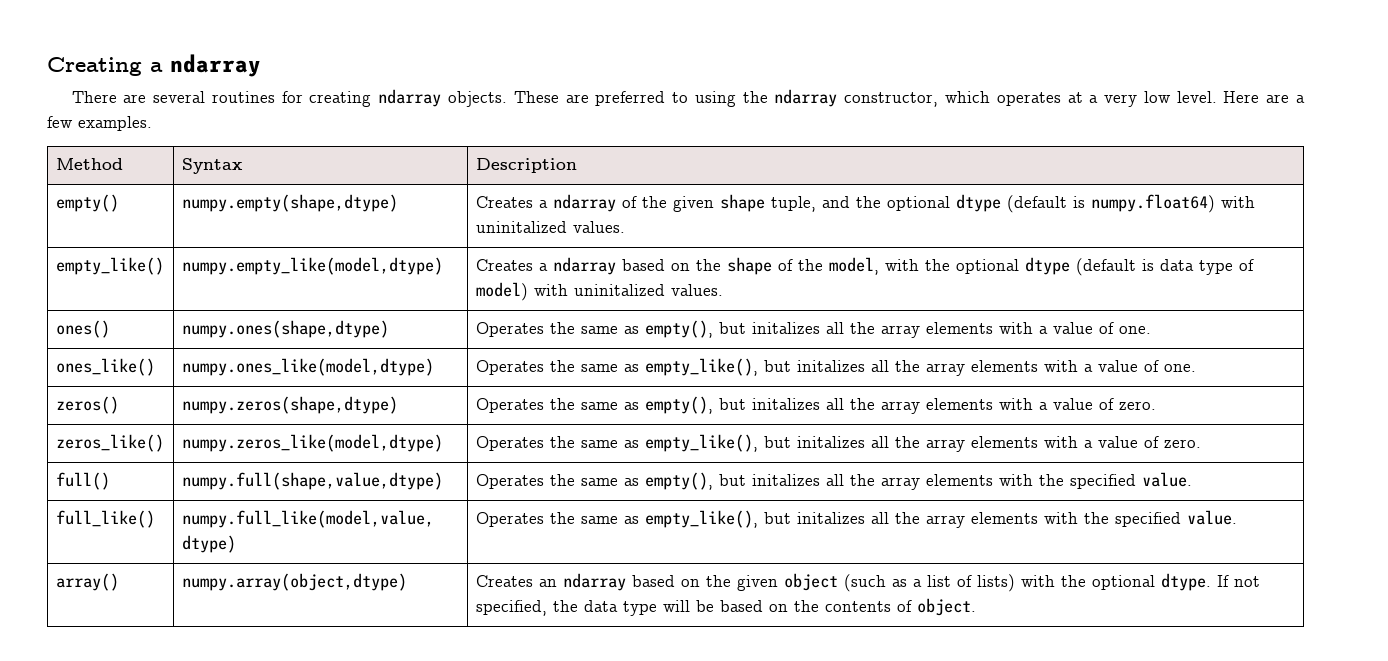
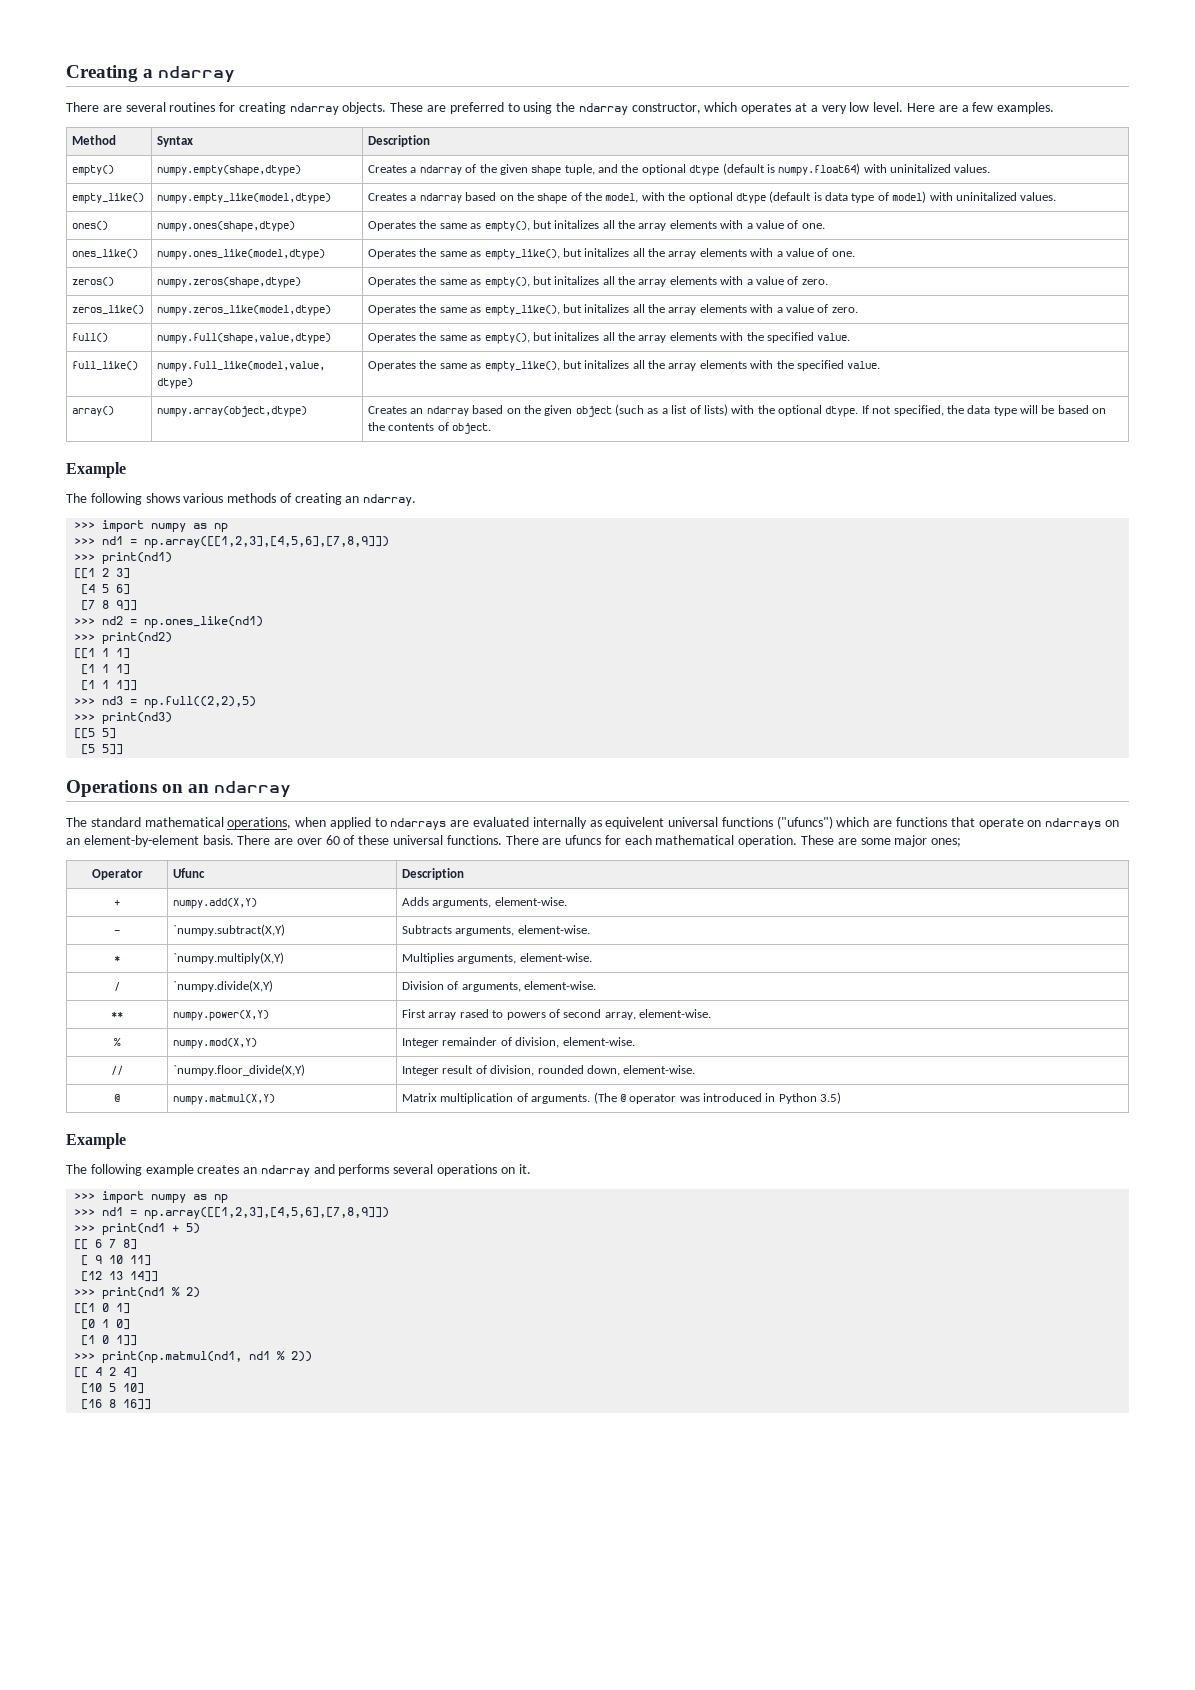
  array() | numpy.array(object,dtype) | Creates an ndarray based on the given object (such as a list of lists) with the optional dtype. If not specified, the data type will be based on the contents of object.
+ Example
+ The following shows various methods of creating an ndarray.
+ >>> import numpy as np
+ >>> nd1 = np.array([[1,2,3],[4,5,6],[7,8,9]])
+ >>> print(nd1)
+ [[1 2 3]
+ [4 5 6]
+ [7 8 9]]
+ >>> nd2 = np.ones_like(nd1)
+ >>> print(nd2)
+ [[1 1 1]
+ [1 1 1]
+ [1 1 1]]
+ >>> nd3 = np.full((2,2),5)
+ >>> print(nd3)
+ [[5 5]
+ [5 5]]
+ Operations on an ndarray
+ The standard mathematical operations, when applied to ndarrays are evaluated internally as equivelent universal functions ("ufuncs") which are functions that operate on ndarrays on an element-by-element basis. There are over 60 of these universal functions. There are ufuncs for each mathematical operation. These are some major ones;
+ Operator | Ufunc | Description
+ + | numpy.add(X,Y) | Adds arguments, element-wise.
+ - | `numpy.subtract(X,Y) | Subtracts arguments, element-wise.
+ * | `numpy.multiply(X,Y) | Multiplies arguments, element-wise.
+ / | `numpy.divide(X,Y) | Division of arguments, element-wise.
+ ** | numpy.power(X,Y) | First array rased to powers of second array, element-wise.
+ % | numpy.mod(X,Y) | Integer remainder of division, element-wise.
+ // | `numpy.floor_divide(X,Y) | Integer result of division, rounded down, element-wise.
+ @ | numpy.matmul(X,Y) | Matrix multiplication of arguments. (The @ operator was introduced in Python 3.5)
+ Example
+ The following example creates an ndarray and performs several operations on it.
+ >>> import numpy as np
+ >>> nd1 = np.array([[1,2,3],[4,5,6],[7,8,9]])
+ >>> print(nd1 + 5)
+ [[ 6 7 8]
+ [ 9 10 11]
+ [12 13 14]]
+ >>> print(nd1 % 2)
+ [[1 0 1]
+ [0 1 0]
+ [1 0 1]]
+ >>> print(np.matmul(nd1, nd1 % 2))
+ [[ 4 2 4]
+ [10 5 10]
+ [16 8 16]]

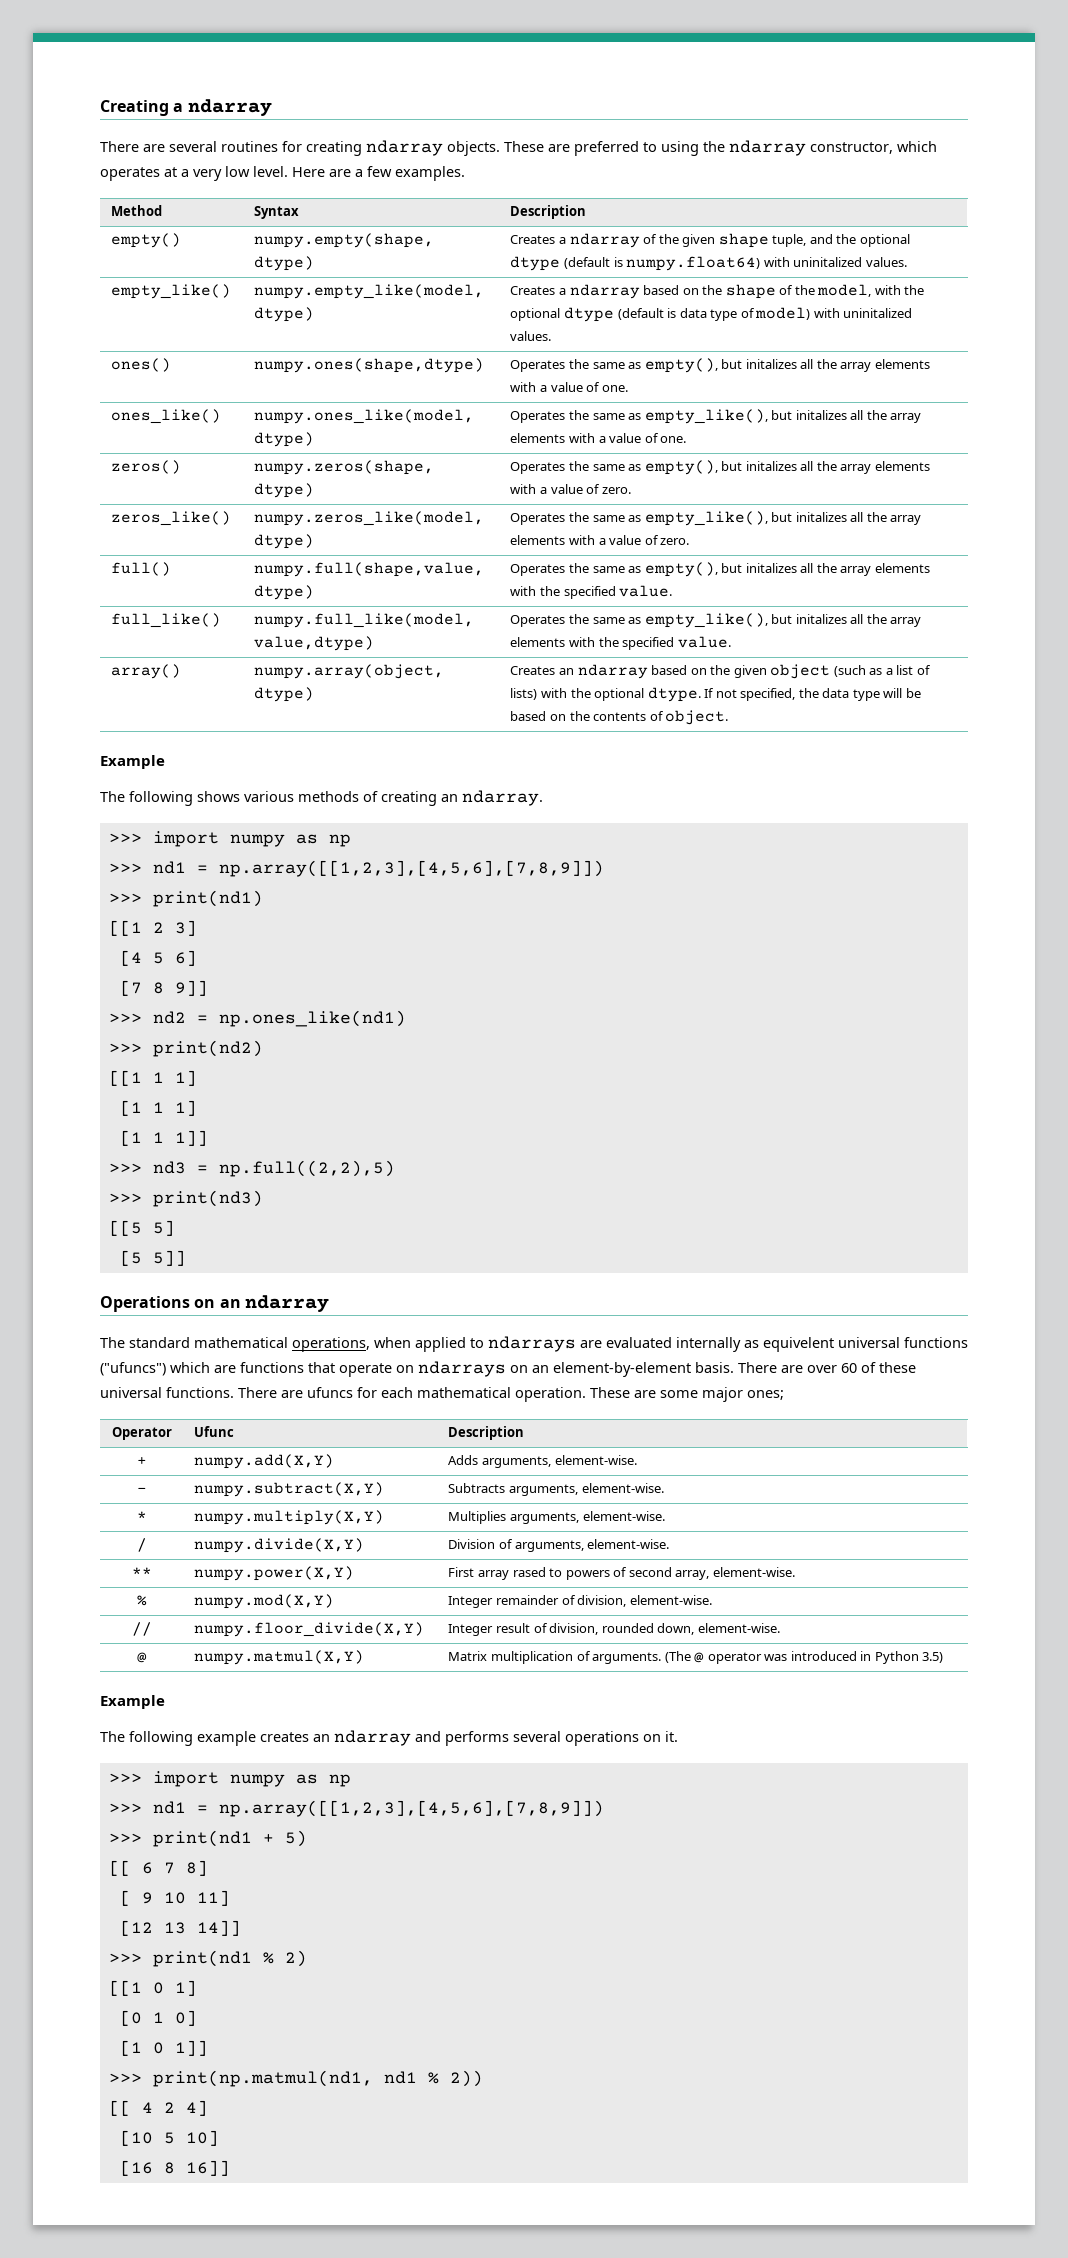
- - | `numpy.subtract(X,Y) | Subtracts arguments, element-wise.
+ - | numpy.subtract(X,Y) | Subtracts arguments, element-wise.
- * | `numpy.multiply(X,Y) | Multiplies arguments, element-wise.
+ * | numpy.multiply(X,Y) | Multiplies arguments, element-wise.
- / | `numpy.divide(X,Y) | Division of arguments, element-wise.
+ / | numpy.divide(X,Y) | Division of arguments, element-wise.
- // | `numpy.floor_divide(X,Y) | Integer result of division, rounded down, element-wise.
+ // | numpy.floor_divide(X,Y) | Integer result of division, rounded down, element-wise.

